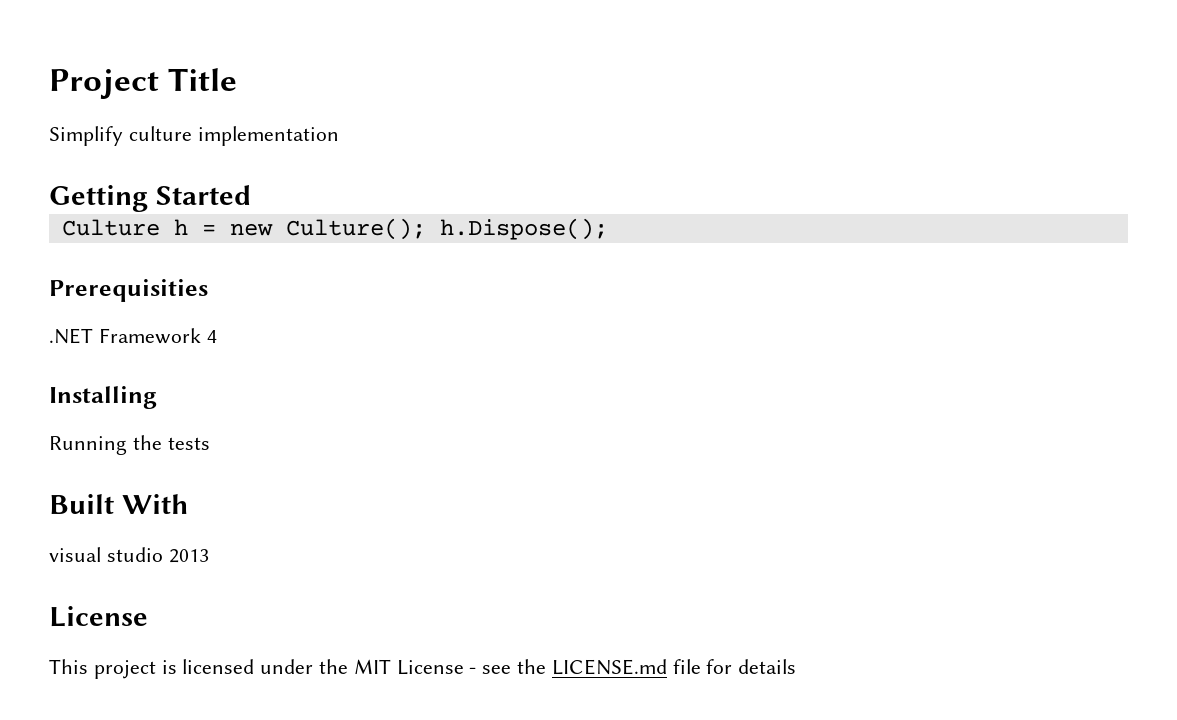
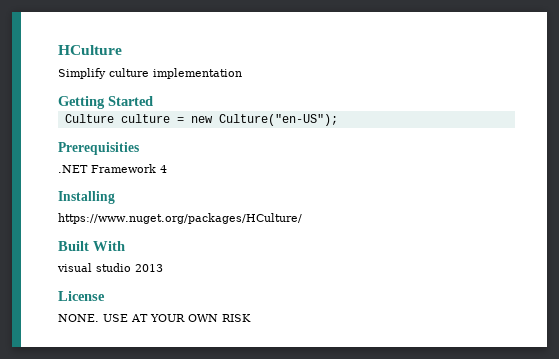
- Project Title
+ HCulture
- Culture h = new Culture(); h.Dispose();
+ Culture culture = new Culture("en-US");
- Running the tests
+ https://www.nuget.org/packages/HCulture/
- This project is licensed under the MIT License - see the LICENSE.md file for details
+ NONE. USE AT YOUR OWN RISK

